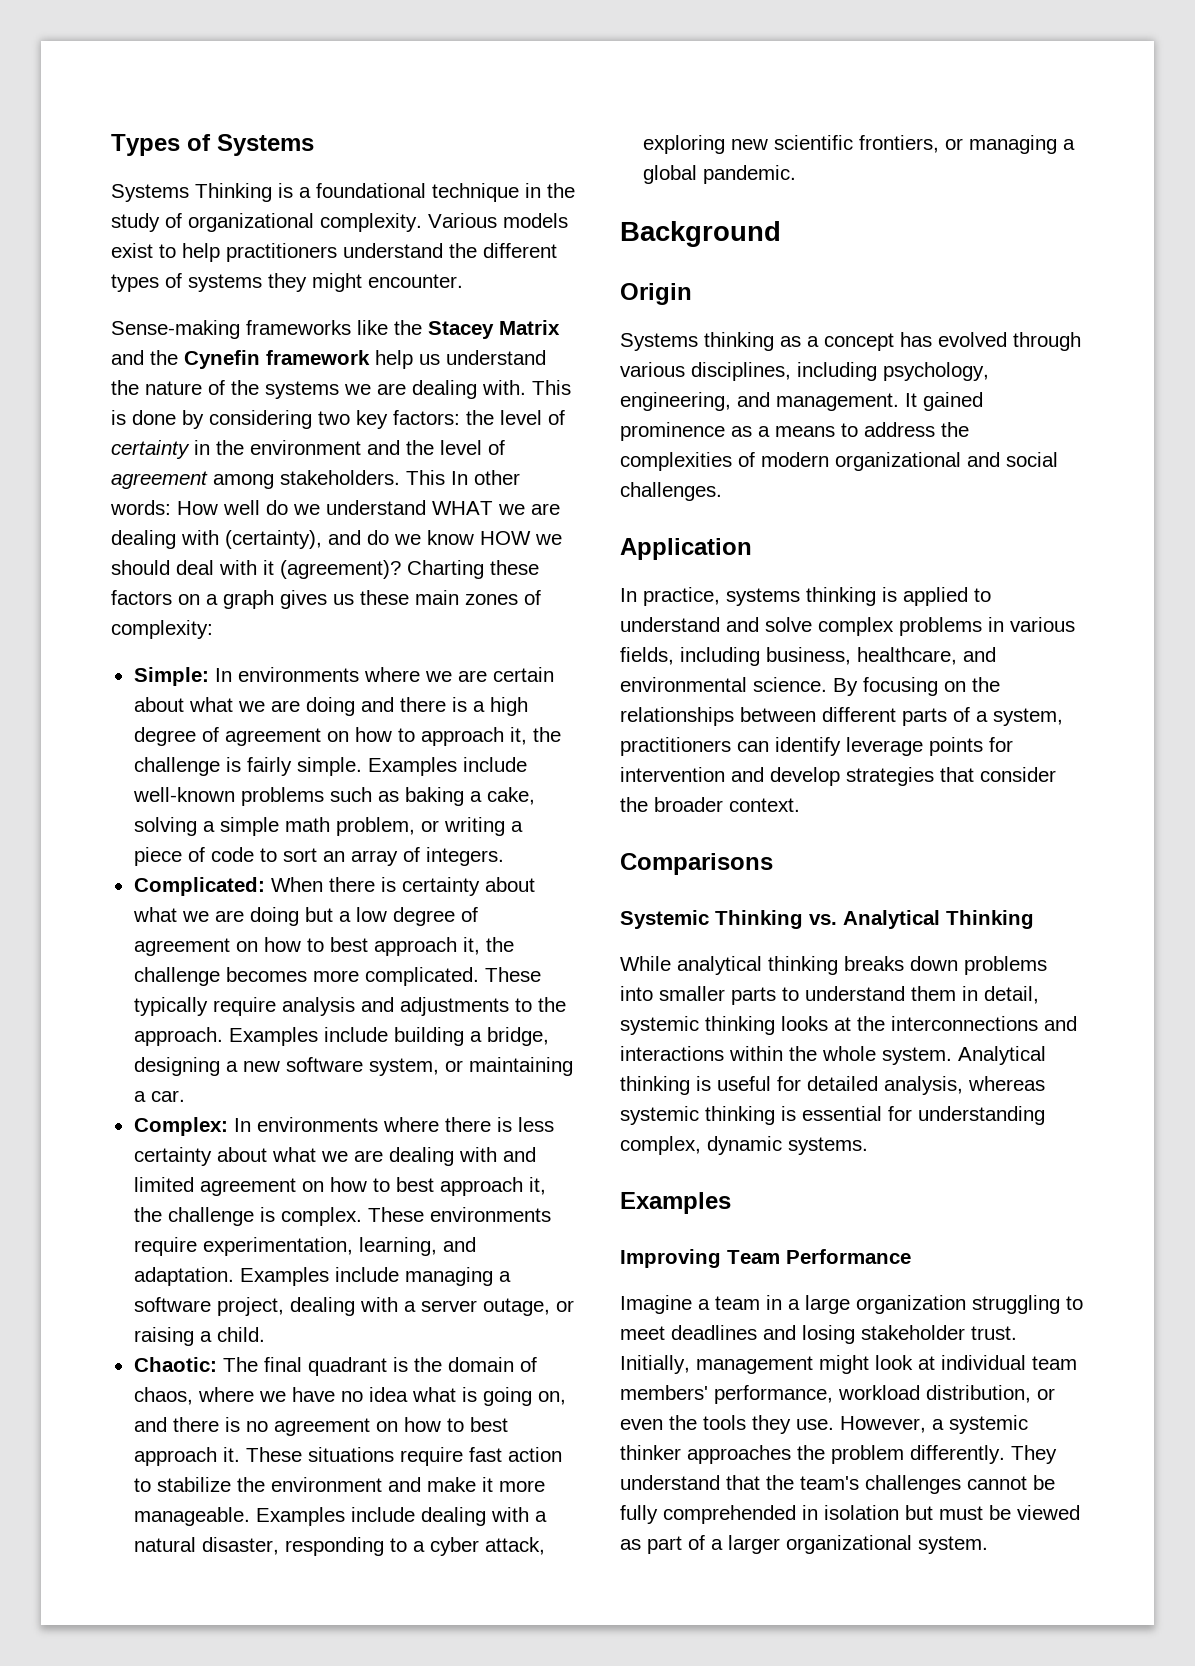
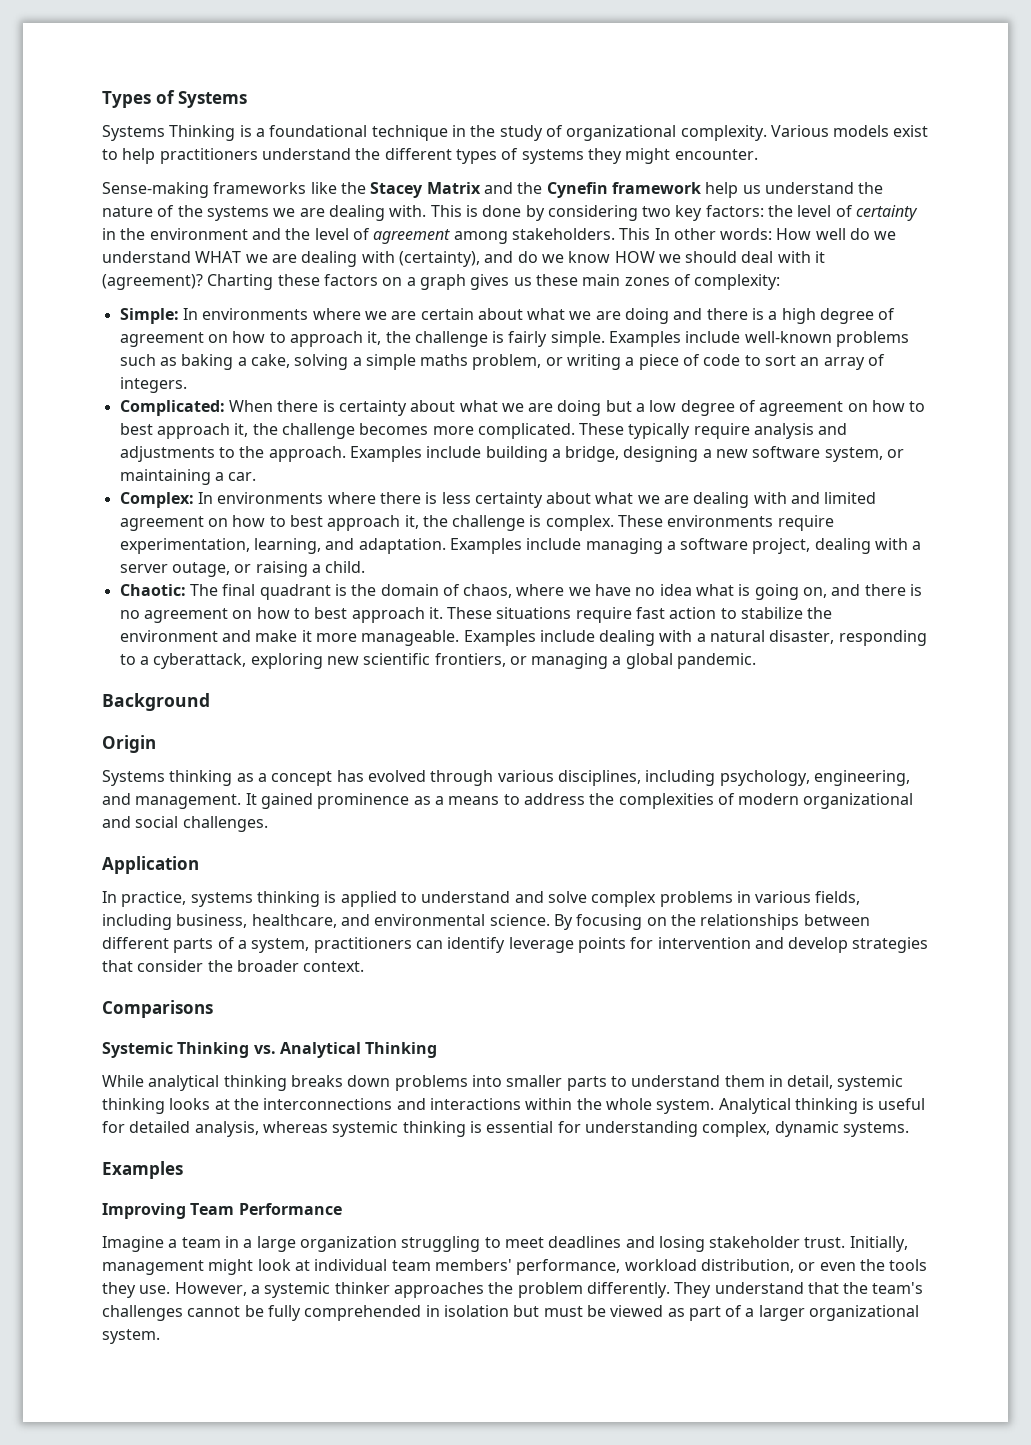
- Examples include well-known problems such as baking a cake, solving a simple math problem, or writing a piece of code to sort an array of integers.
+ Examples include well-known problems such as baking a cake, solving a simple maths problem, or writing a piece of code to sort an array of integers.
- Examples include dealing with a natural disaster, responding to a cyber attack, exploring new scientific frontiers, or managing a global pandemic.
+ Examples include dealing with a natural disaster, responding to a cyberattack, exploring new scientific frontiers, or managing a global pandemic.

